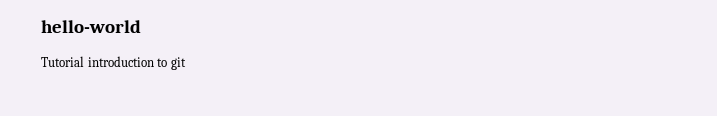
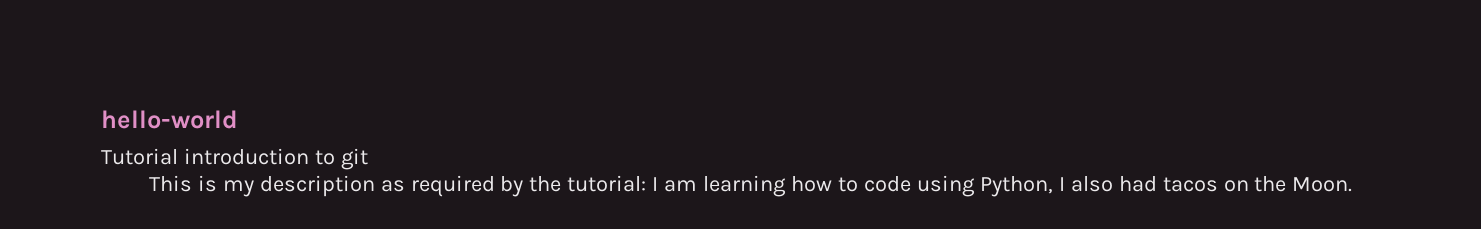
+ This is my description as required by the tutorial: I am learning how to code using Python, I also had tacos on the Moon.

